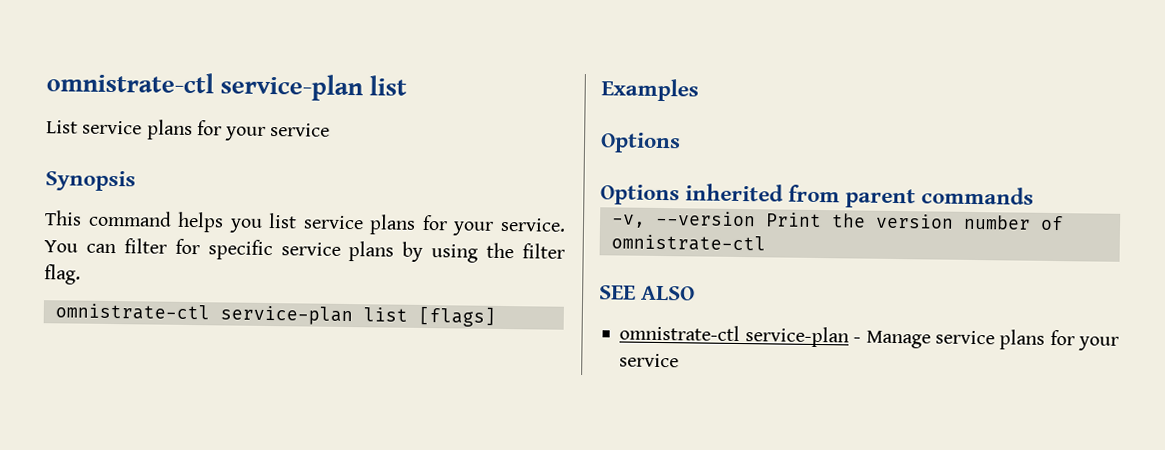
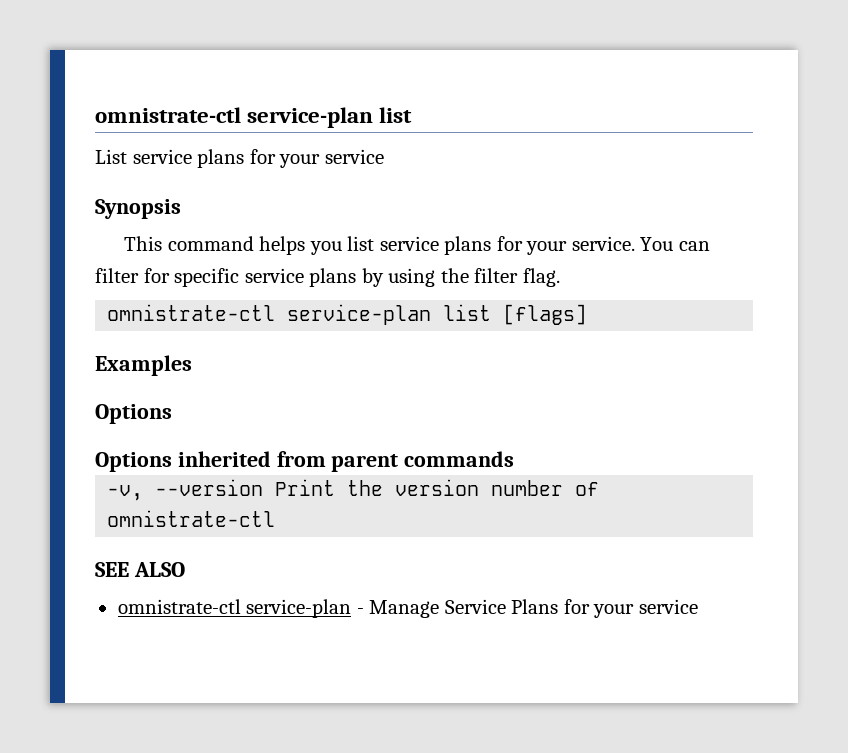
- omnistrate-ctl service-plan - Manage service plans for your service
+ omnistrate-ctl service-plan - Manage Service Plans for your service

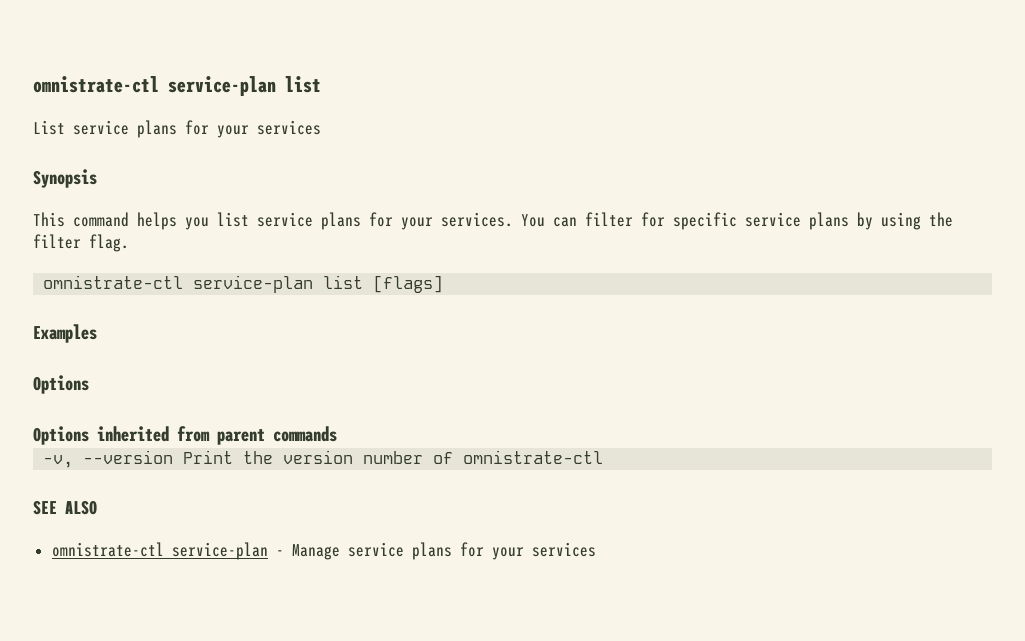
- List service plans for your service
+ List service plans for your services
- This command helps you list service plans for your service.
+ This command helps you list service plans for your services.
- omnistrate-ctl service-plan - Manage Service Plans for your service
+ omnistrate-ctl service-plan - Manage service plans for your services

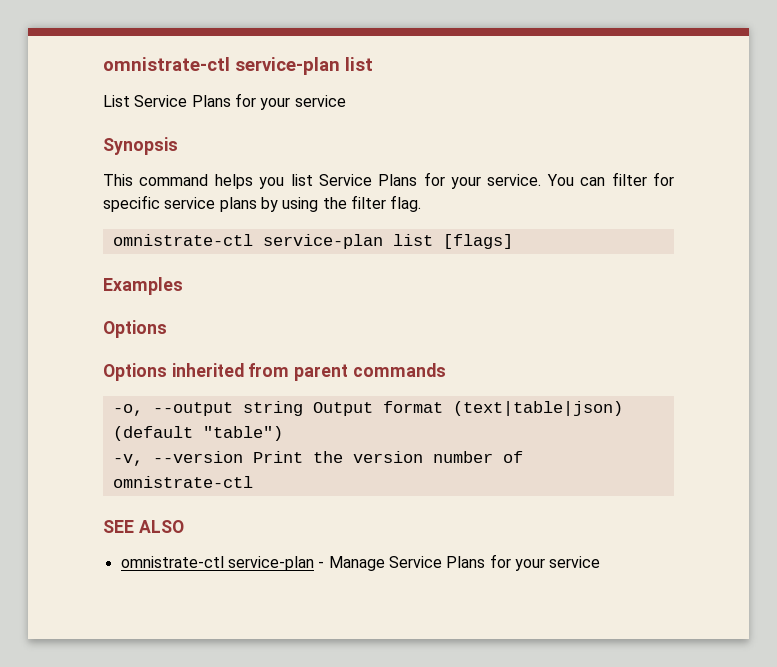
- List service plans for your services
+ List Service Plans for your service
- This command helps you list service plans for your services.
+ This command helps you list Service Plans for your service.
+ -o, --output string Output format (text|table|json) (default "table")
- omnistrate-ctl service-plan - Manage service plans for your services
+ omnistrate-ctl service-plan - Manage Service Plans for your service

